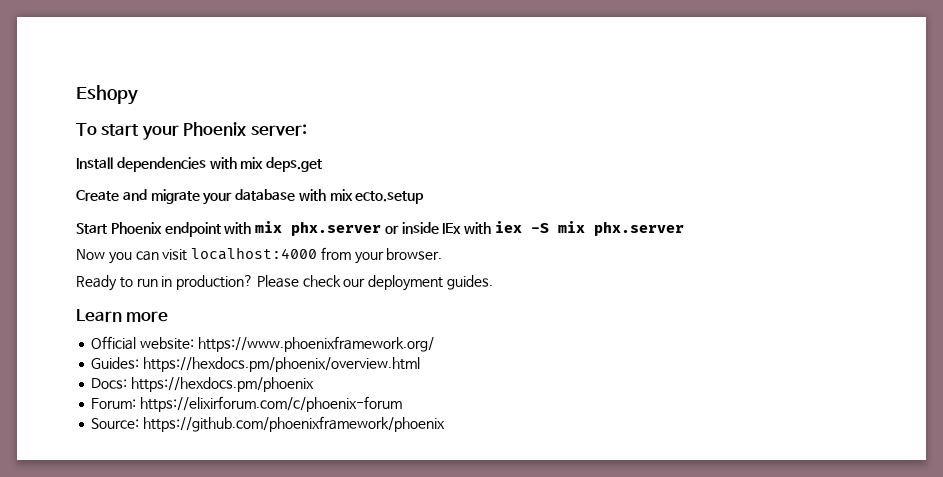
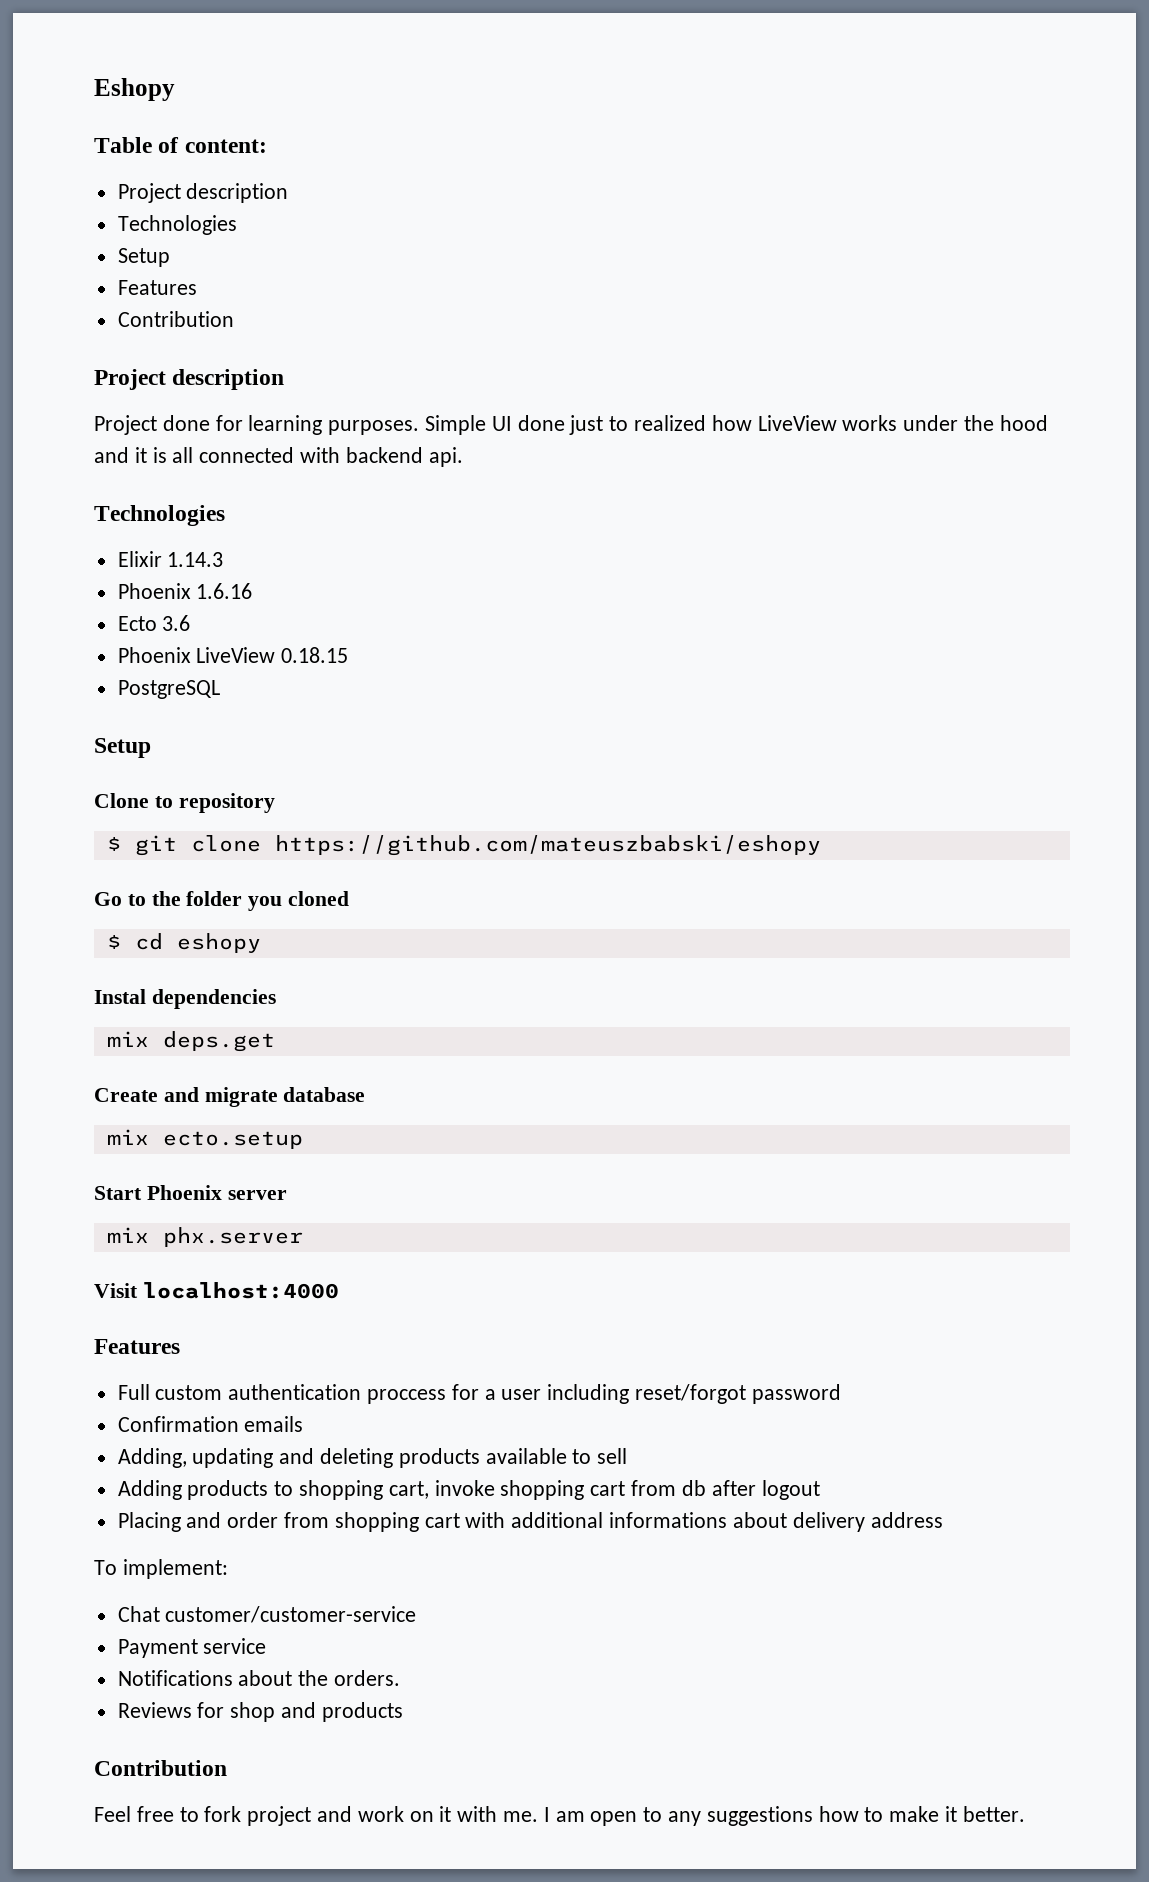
- To start your Phoenix server:
- Install dependencies with mix deps.get
+ Table of content:
+ Project description
+ Technologies
+ Setup
+ Features
+ Contribution
+ Project description
+ Project done for learning purposes. Simple UI done just to realized how LiveView works under the hood and it is all connected with backend api.
+ Technologies
+ Elixir 1.14.3
+ Phoenix 1.6.16
+ Ecto 3.6
+ Phoenix LiveView 0.18.15
+ PostgreSQL
+ Setup
+ Clone to repository
+ $ git clone https://github.com/mateuszbabski/eshopy
+ Go to the folder you cloned
+ $ cd eshopy
+ Instal dependencies
+ mix deps.get
- Create and migrate your database with mix ecto.setup
+ Create and migrate database
+ mix ecto.setup
- Start Phoenix endpoint with mix phx.server or inside IEx with iex -S mix phx.server
- Now you can visit localhost:4000 from your browser.
- Ready to run in production? Please check our deployment guides.
- Learn more
- Official website: https://www.phoenixframework.org/
- Guides: https://hexdocs.pm/phoenix/overview.html
- Docs: https://hexdocs.pm/phoenix
- Forum: https://elixirforum.com/c/phoenix-forum
- Source: https://github.com/phoenixframework/phoenix
+ Start Phoenix server
+ mix phx.server
+ Visit localhost:4000
+ Features
+ Full custom authentication proccess for a user including reset/forgot password
+ Confirmation emails
+ Adding, updating and deleting products available to sell
+ Adding products to shopping cart, invoke shopping cart from db after logout
+ Placing and order from shopping cart with additional informations about delivery address
+ To implement:
+ Chat customer/customer-service
+ Payment service
+ Notifications about the orders.
+ Reviews for shop and products
+ Contribution
+ Feel free to fork project and work on it with me. I am open to any suggestions how to make it better.

